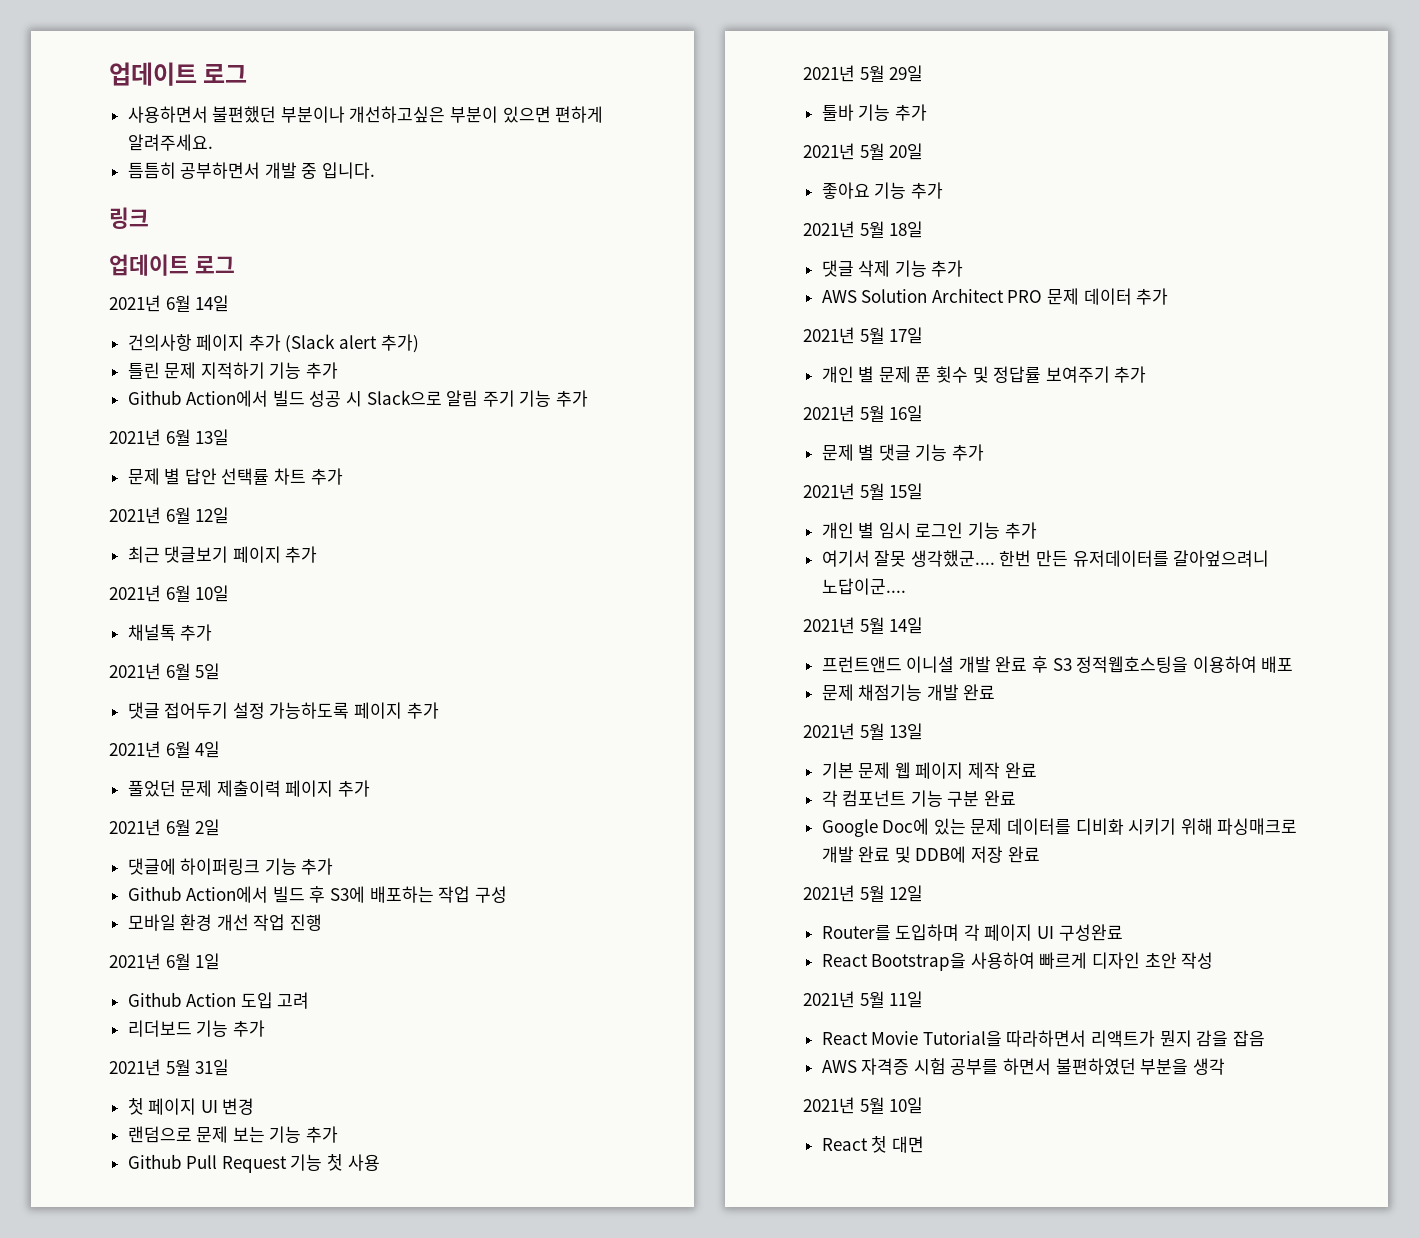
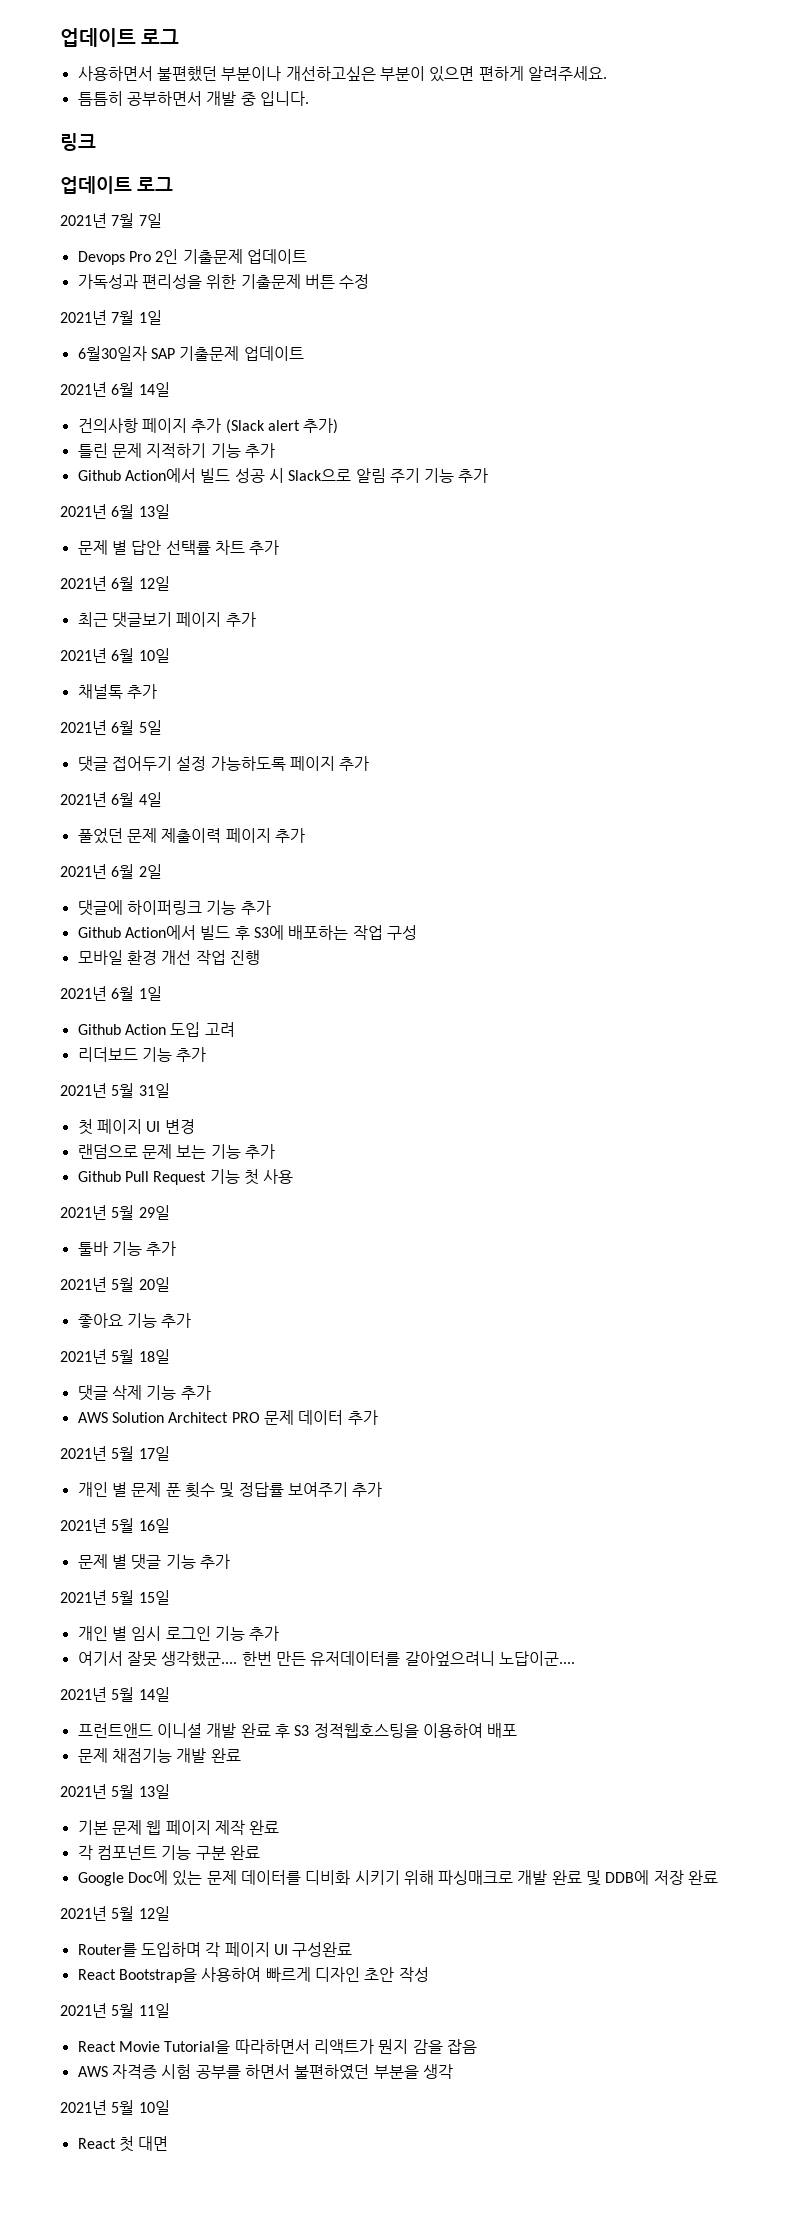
+ 2021년 7월 7일
+ Devops Pro 2인 기출문제 업데이트
+ 가독성과 편리성을 위한 기출문제 버튼 수정
+ 2021년 7월 1일
+ 6월30일자 SAP 기출문제 업데이트

